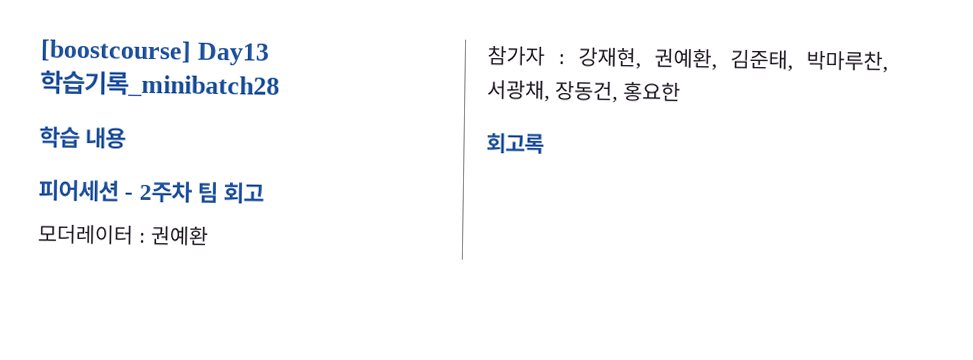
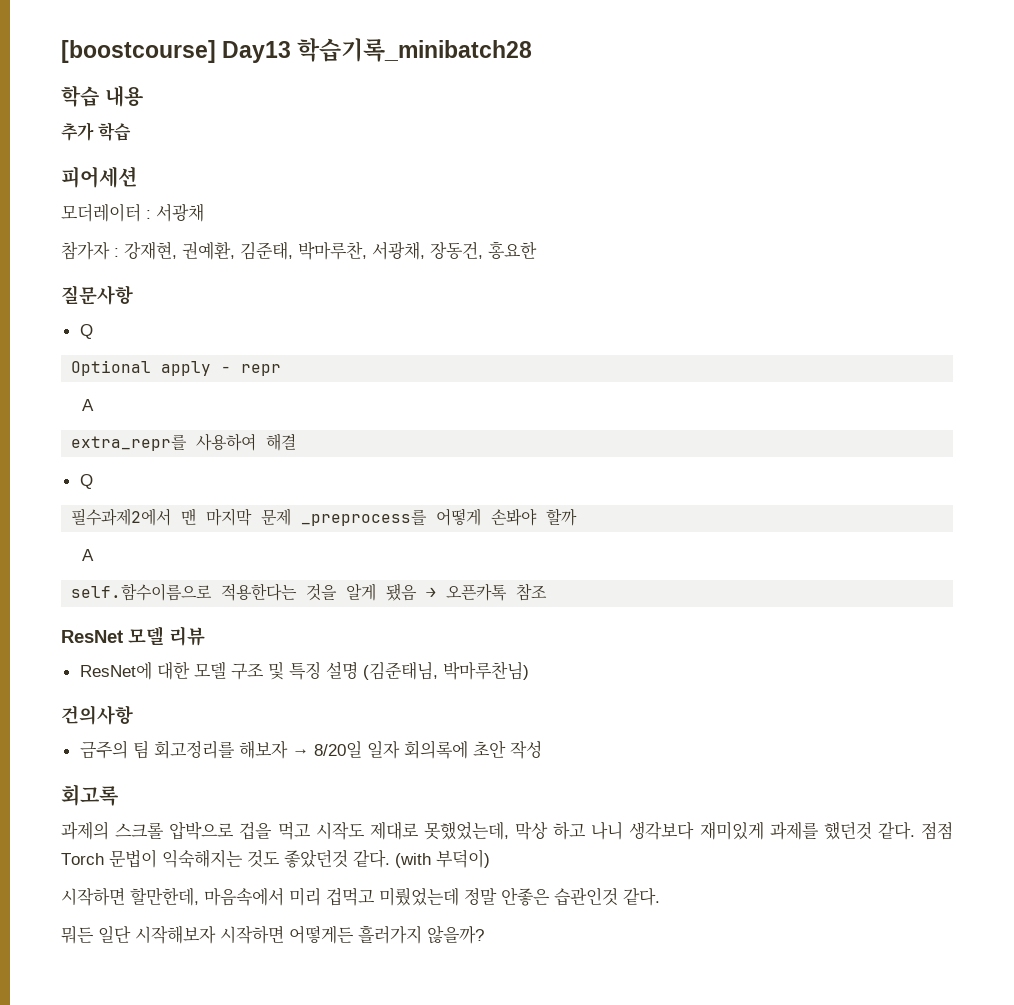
+ 추가 학습
- 피어세션 - 2주차 팀 회고
+ 피어세션
- 모더레이터 : 권예환
+ 모더레이터 : 서광채
+ 질문사항
+ Q
+ Optional apply - repr
+ A
+ extra_repr를 사용하여 해결
+ Q
+ 필수과제2에서 맨 마지막 문제 _preprocess를 어떻게 손봐야 할까
+ A
+ self.함수이름으로 적용한다는 것을 알게 됐음 → 오픈카톡 참조
+ ResNet 모델 리뷰
+ ResNet에 대한 모델 구조 및 특징 설명 (김준태님, 박마루찬님)
+ 건의사항
+ 금주의 팀 회고정리를 해보자 → 8/20일 일자 회의록에 초안 작성
  회고록
+ 과제의 스크롤 압박으로 겁을 먹고 시작도 제대로 못했었는데, 막상 하고 나니 생각보다 재미있게 과제를 했던것 같다. 점점 Torch 문법이 익숙해지는 것도 좋았던것 같다. (with 부덕이)
+ 시작하면 할만한데, 마음속에서 미리 겁먹고 미뤘었는데 정말 안좋은 습관인것 같다.
+ 뭐든 일단 시작해보자 시작하면 어떻게든 흘러가지 않을까?

